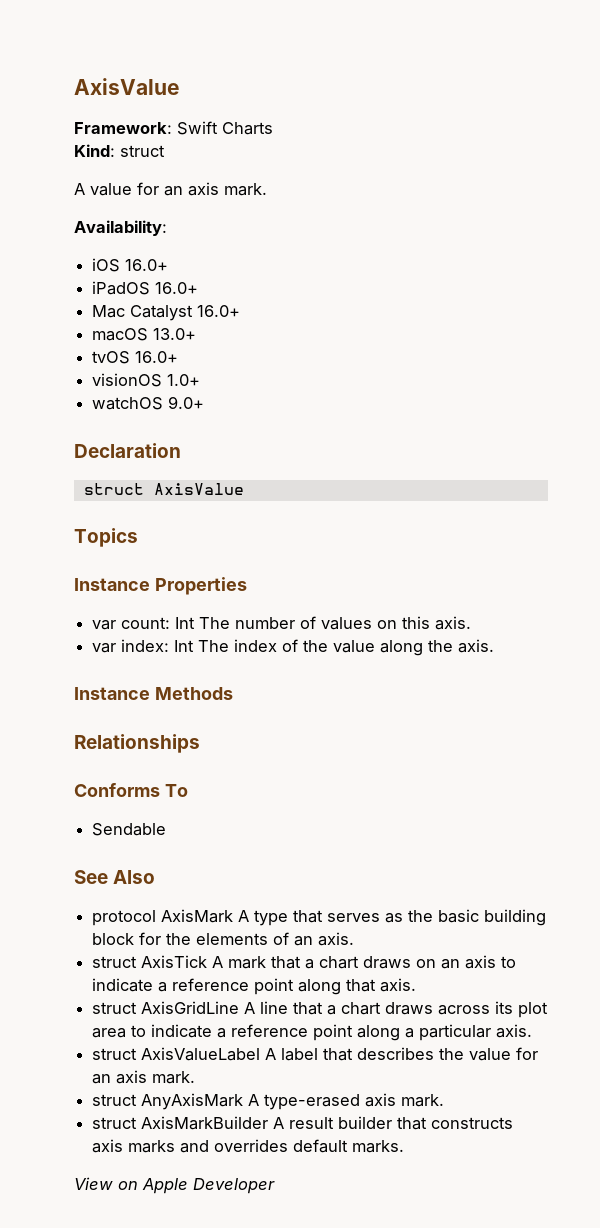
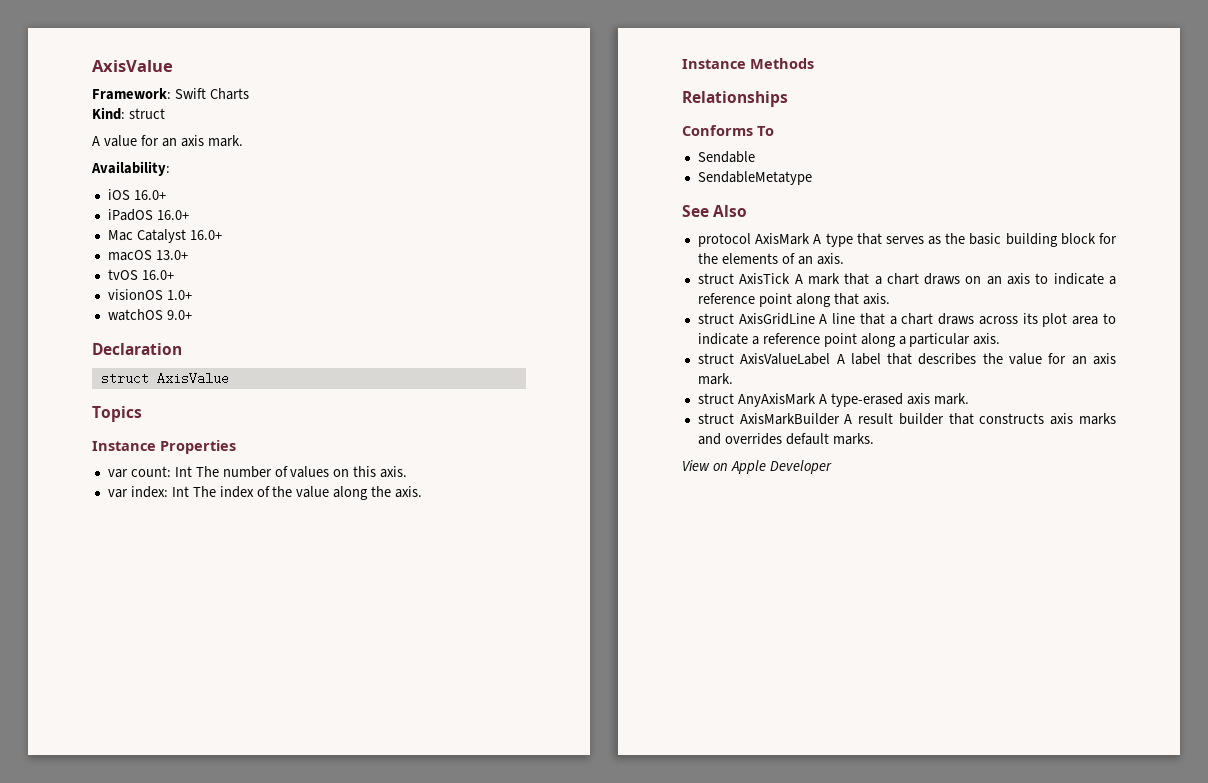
+ SendableMetatype

